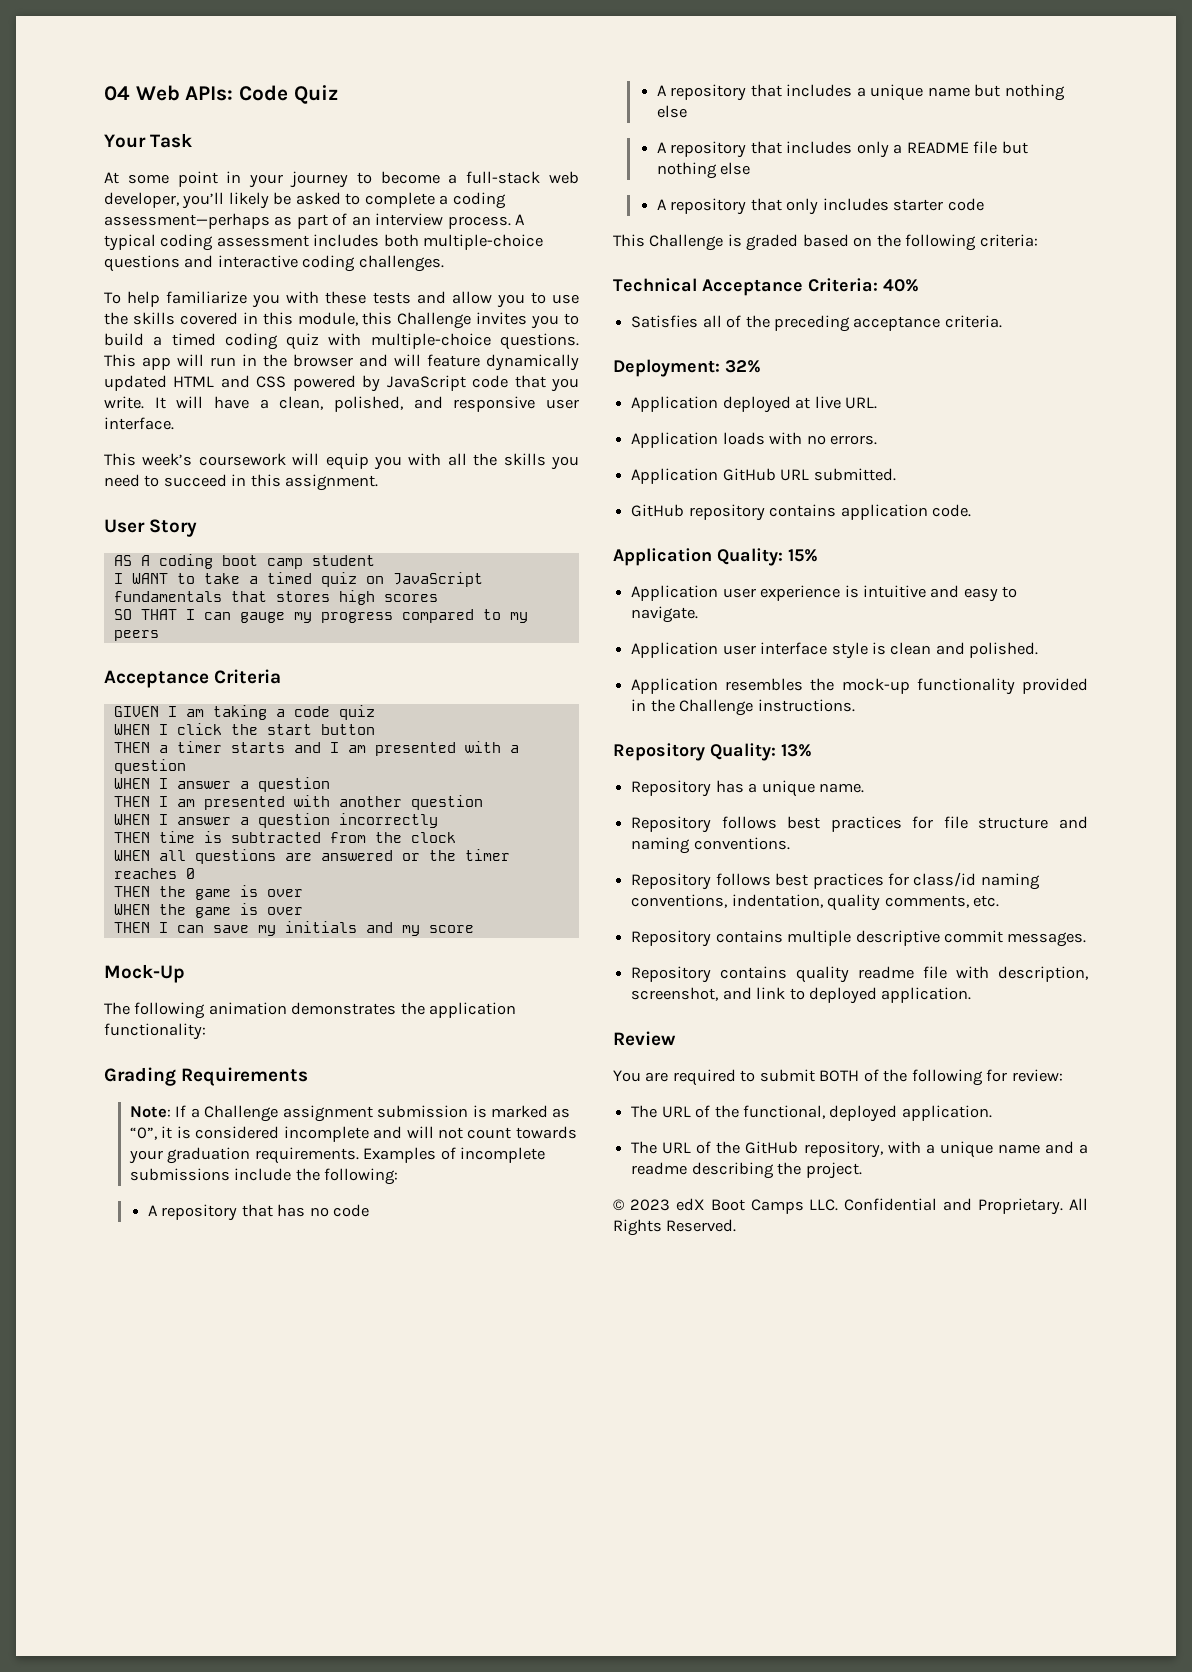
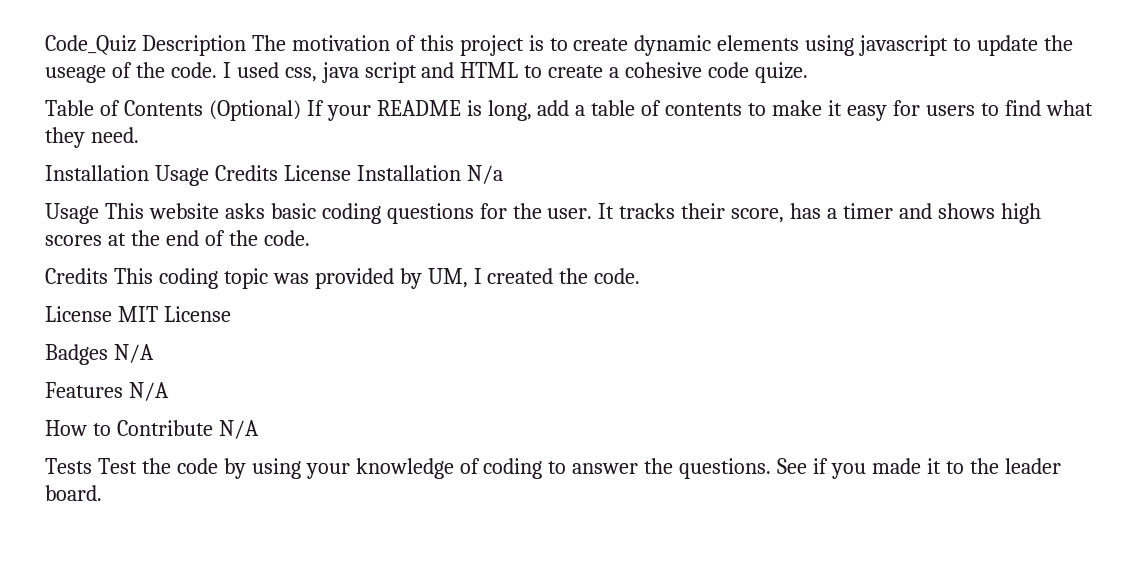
- 04 Web APIs: Code Quiz
- Your Task
- At some point in your journey to become a full-stack web developer, you’ll likely be asked to complete a coding assessment—perhaps as part of an interview process. A typical coding assessment includes both multiple-choice questions and interactive coding challenges.
- To help familiarize you with these tests and allow you to use the skills covered in this module, this Challenge invites you to build a timed coding quiz with multiple-choice questions. This app will run in the browser and will feature dynamically updated HTML and CSS powered by JavaScript code that you write. It will have a clean, polished, and responsive user interface.
- This week’s coursework will equip you with all the skills you need to succeed in this assignment.
- User Story
- AS A coding boot camp student
- I WANT to take a timed quiz on JavaScript fundamentals that stores high scores
- SO THAT I can gauge my progress compared to my peers
- Acceptance Criteria
- GIVEN I am taking a code quiz
- WHEN I click the start button
- THEN a timer starts and I am presented with a question
- WHEN I answer a question
- THEN I am presented with another question
- WHEN I answer a question incorrectly
- THEN time is subtracted from the clock
- WHEN all questions are answered or the timer reaches 0
- THEN the game is over
- WHEN the game is over
- THEN I can save my initials and my score
- Mock-Up
- The following animation demonstrates the application functionality:
- Grading Requirements
- Note: If a Challenge assignment submission is marked as “0”, it is considered incomplete and will not count towards your graduation requirements. Examples of incomplete submissions include the following:
- A repository that has no code
- A repository that includes a unique name but nothing else
- A repository that includes only a README file but nothing else
- A repository that only includes starter code
- This Challenge is graded based on the following criteria:
- Technical Acceptance Criteria: 40%
- Satisfies all of the preceding acceptance criteria.
- Deployment: 32%
- Application deployed at live URL.
- Application loads with no errors.
- Application GitHub URL submitted.
- GitHub repository contains application code.
- Application Quality: 15%
- Application user experience is intuitive and easy to navigate.
- Application user interface style is clean and polished.
- Application resembles the mock-up functionality provided in the Challenge instructions.
- Repository Quality: 13%
- Repository has a unique name.
- Repository follows best practices for file structure and naming conventions.
- Repository follows best practices for class/id naming conventions, indentation, quality comments, etc.
- Repository contains multiple descriptive commit messages.
- Repository contains quality readme file with description, screenshot, and link to deployed application.
- Review
- You are required to submit BOTH of the following for review:
- The URL of the functional, deployed application.
- The URL of the GitHub repository, with a unique name and a readme describing the project.
- © 2023 edX Boot Camps LLC. Confidential and Proprietary. All Rights Reserved.
+ Code_Quiz Description The motivation of this project is to create dynamic elements using javascript to update the useage of the code. I used css, java script and HTML to create a cohesive code quize.
+ Table of Contents (Optional) If your README is long, add a table of contents to make it easy for users to find what they need.
+ Installation Usage Credits License Installation N/a
+ Usage This website asks basic coding questions for the user. It tracks their score, has a timer and shows high scores at the end of the code.
+ Credits This coding topic was provided by UM, I created the code.
+ License MIT License
+ Badges N/A
+ Features N/A
+ How to Contribute N/A
+ Tests Test the code by using your knowledge of coding to answer the questions. See if you made it to the leader board.

